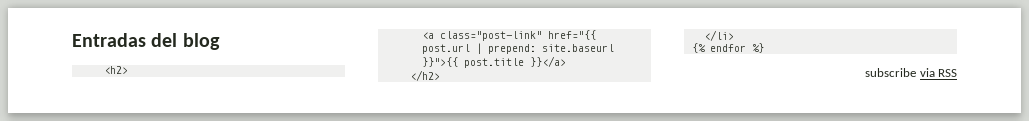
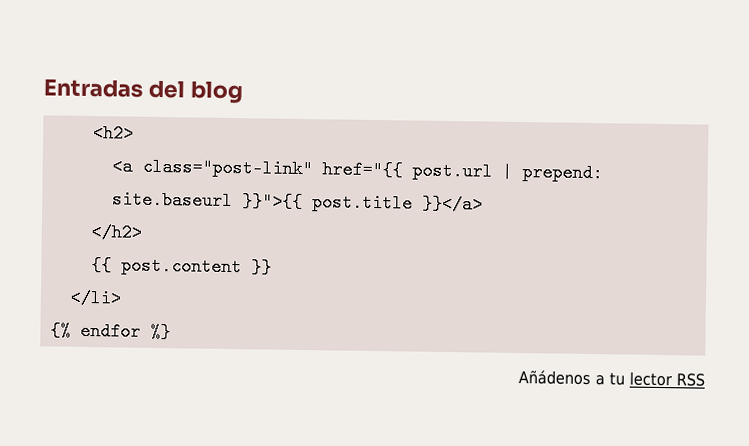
+ {{ post.content }}
- subscribe via RSS
+ Añádenos a tu lector RSS

